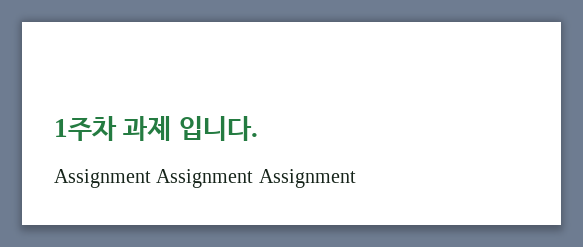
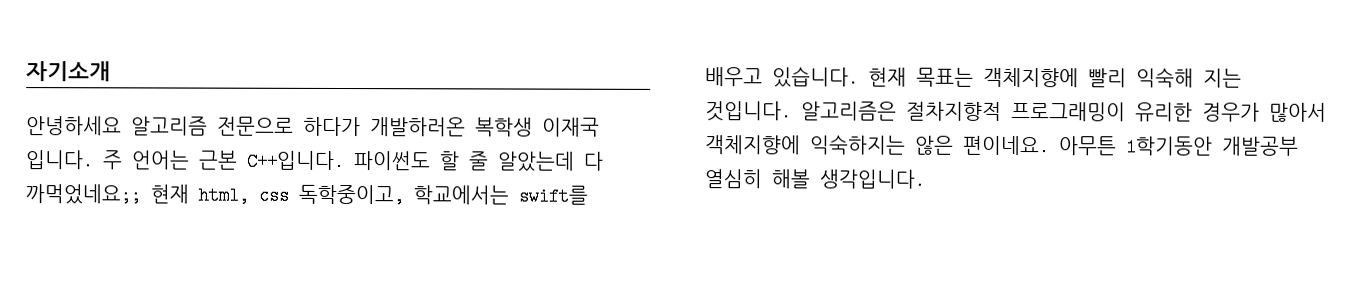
- 1주차 과제 입니다.
- Assignment Assignment Assignment
+ 자기소개
+ 안녕하세요 알고리즘 전문으로 하다가 개발하러온 복학생 이재국 입니다. 주 언어는 근본 C++입니다. 파이썬도 할 줄 알았는데 다 까먹었네요;; 현재 html, css 독학중이고, 학교에서는 swift를 배우고 있습니다. 현재 목표는 객체지향에 빨리 익숙해 지는 것입니다. 알고리즘은 절차지향적 프로그래밍이 유리한 경우가 많아서 객체지향에 익숙하지는 않은 편이네요. 아무튼 1학기동안 개발공부 열심히 해볼 생각입니다.

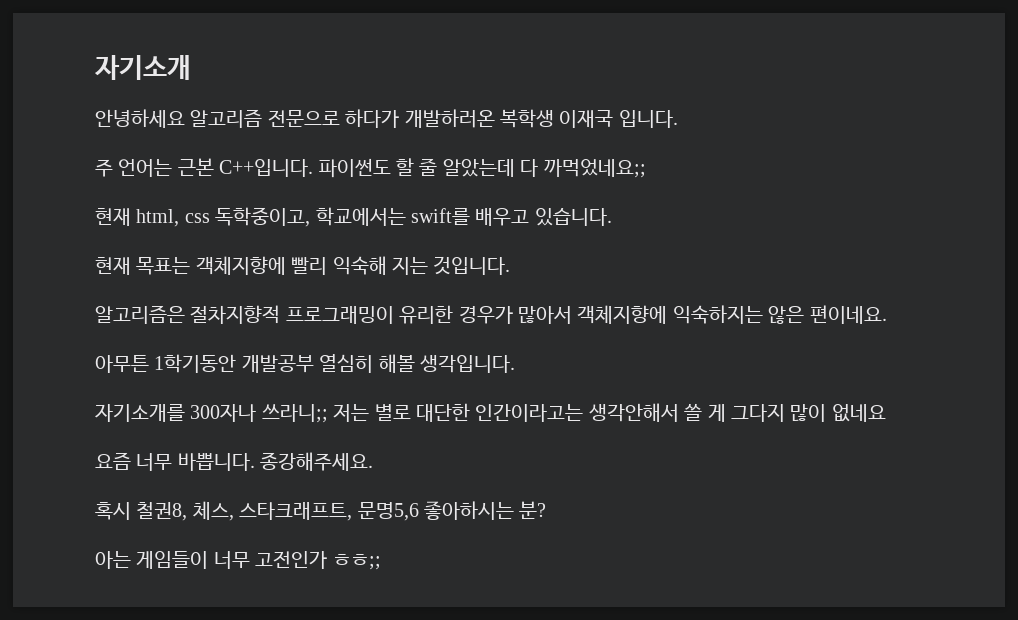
- 안녕하세요 알고리즘 전문으로 하다가 개발하러온 복학생 이재국 입니다. 주 언어는 근본 C++입니다.
+ 안녕하세요 알고리즘 전문으로 하다가 개발하러온 복학생 이재국 입니다.
+ 주 언어는 근본 C++입니다.
- 파이썬도 할 줄 알았는데 다 까먹었네요;; 현재 html, css 독학중이고, 학교에서는 swift를 배우고 있습니다. 현재 목표는 객체지향에 빨리 익숙해 지는 것입니다. 알고리즘은 절차지향적 프로그래밍이 유리한 경우가 많아서 객체지향에 익숙하지는 않은 편이네요. 아무튼 1학기동안 개발공부 열심히 해볼 생각입니다.
+ 파이썬도 할 줄 알았는데 다 까먹었네요;;
+ 현재 html, css 독학중이고, 학교에서는 swift를 배우고 있습니다.
+ 현재 목표는 객체지향에 빨리 익숙해 지는 것입니다.
+ 알고리즘은 절차지향적 프로그래밍이 유리한 경우가 많아서 객체지향에 익숙하지는 않은 편이네요.
+ 아무튼 1학기동안 개발공부 열심히 해볼 생각입니다.
+ 자기소개를 300자나 쓰라니;; 저는 별로 대단한 인간이라고는 생각안해서 쓸 게 그다지 많이 없네요
+ 요즘 너무 바쁩니다. 종강해주세요.
+ 혹시 철권8, 체스, 스타크래프트, 문명5,6 좋아하시는 분?
+ 아는 게임들이 너무 고전인가 ㅎㅎ;;

